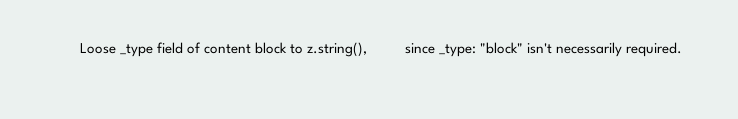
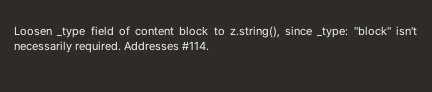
- Loose _type field of content block to z.string(), since _type: "block" isn't necessarily required.
+ Loosen _type field of content block to z.string(), since _type: "block" isn't necessarily required.
+ Addresses #114.

